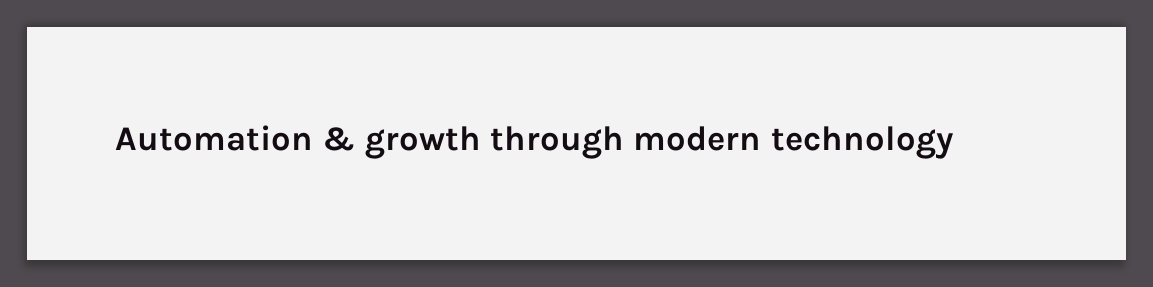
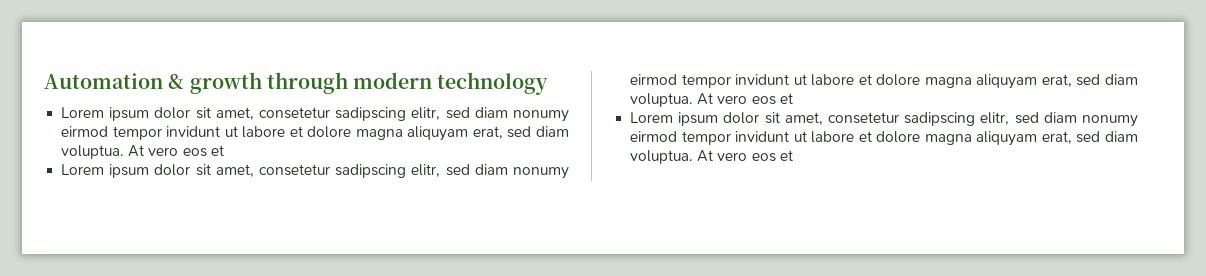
  Automation & growth through modern technology
+ Lorem ipsum dolor sit amet, consetetur sadipscing elitr, sed diam nonumy eirmod tempor invidunt ut labore et dolore magna aliquyam erat, sed diam voluptua. At vero eos et
+ Lorem ipsum dolor sit amet, consetetur sadipscing elitr, sed diam nonumy eirmod tempor invidunt ut labore et dolore magna aliquyam erat, sed diam voluptua. At vero eos et
+ Lorem ipsum dolor sit amet, consetetur sadipscing elitr, sed diam nonumy eirmod tempor invidunt ut labore et dolore magna aliquyam erat, sed diam voluptua. At vero eos et

